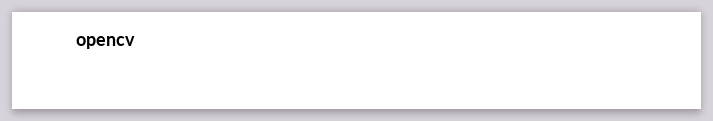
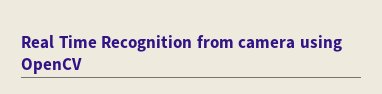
- opencv
+ Real Time Recognition from camera using OpenCV

